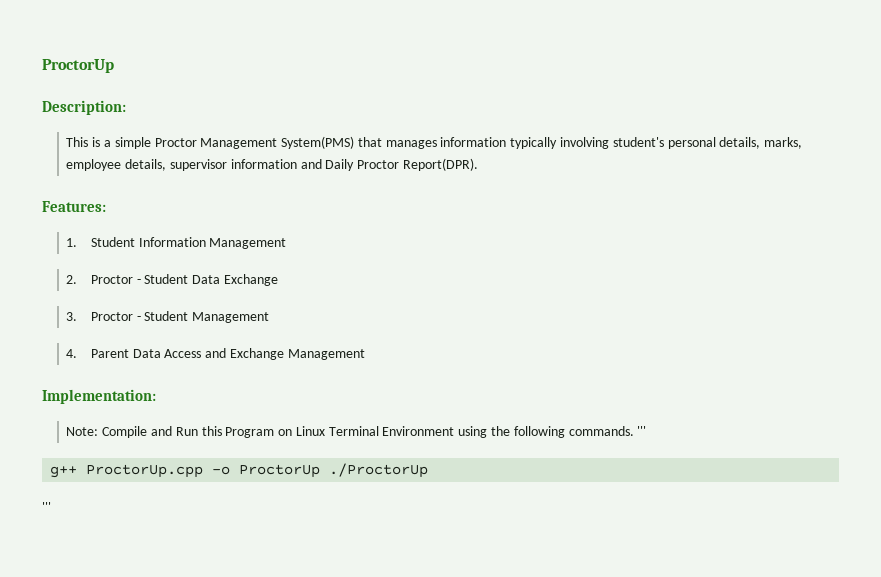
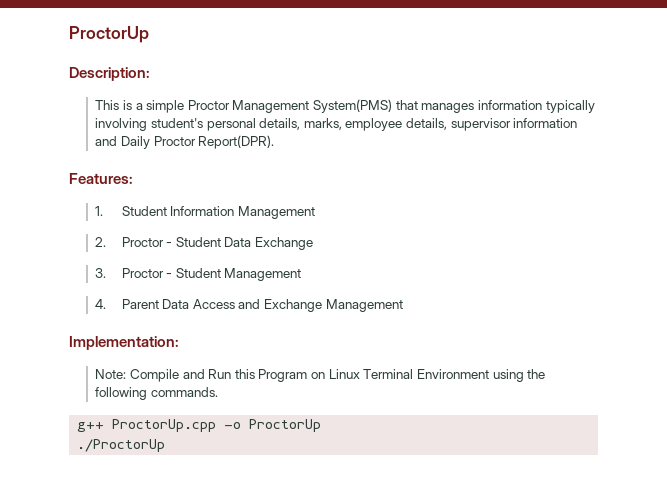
- Note: Compile and Run this Program on Linux Terminal Environment using the following commands. '''
+ Note: Compile and Run this Program on Linux Terminal Environment using the following commands.
- g++ ProctorUp.cpp -o ProctorUp ./ProctorUp
- '''
+ g++ ProctorUp.cpp -o ProctorUp
+ ./ProctorUp

